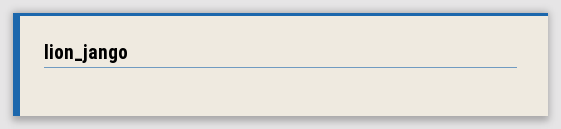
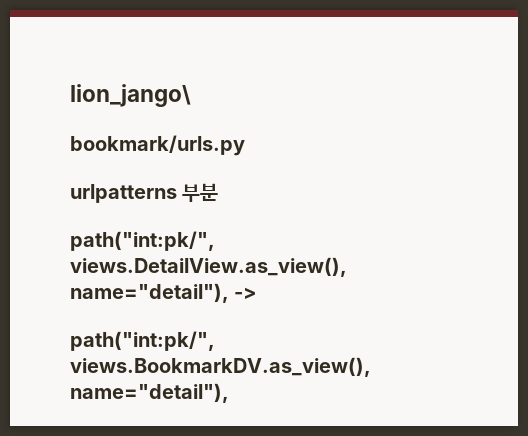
- lion_jango
+ lion_jango\
+ bookmark/urls.py
+ urlpatterns 부분
+ path("int:pk/", views.DetailView.as_view(), name="detail"), ->
+ path("int:pk/", views.BookmarkDV.as_view(), name="detail"),

